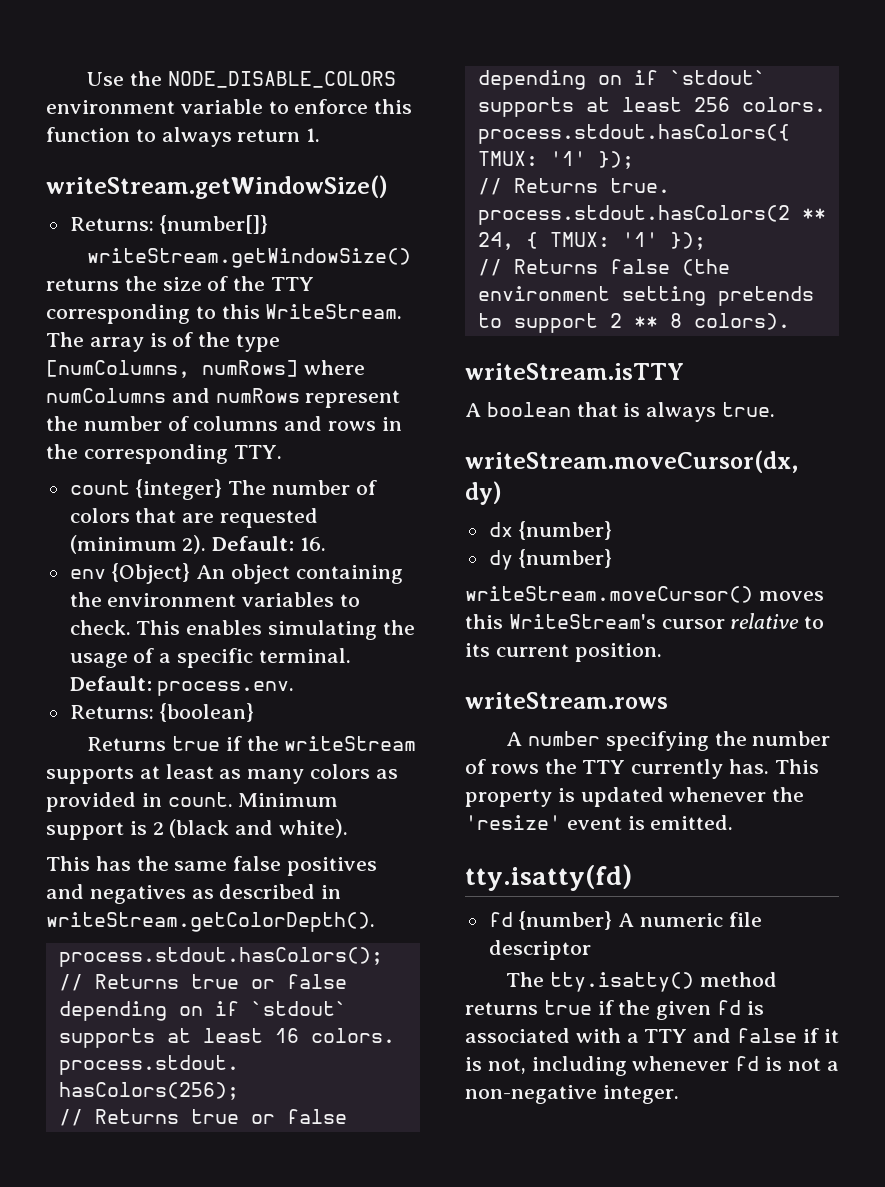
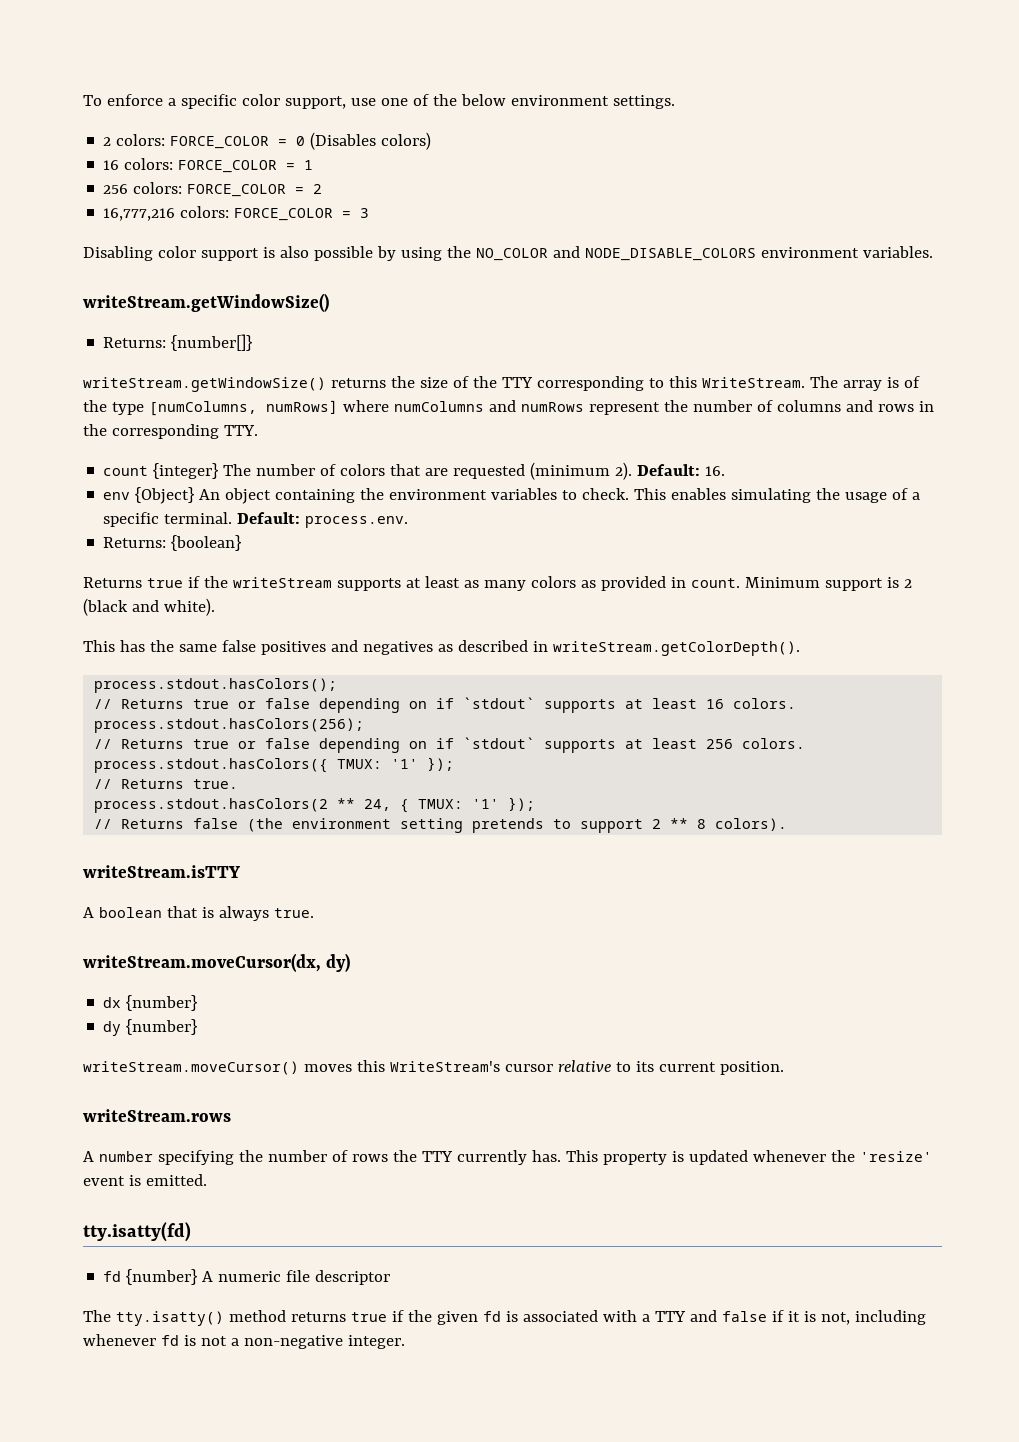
- Use the NODE_DISABLE_COLORS environment variable to enforce this function to always return 1.
+ To enforce a specific color support, use one of the below environment settings.
+ 2 colors: FORCE_COLOR = 0 (Disables colors)
+ 16 colors: FORCE_COLOR = 1
+ 256 colors: FORCE_COLOR = 2
+ 16,777,216 colors: FORCE_COLOR = 3
+ Disabling color support is also possible by using the NO_COLOR and NODE_DISABLE_COLORS environment variables.

